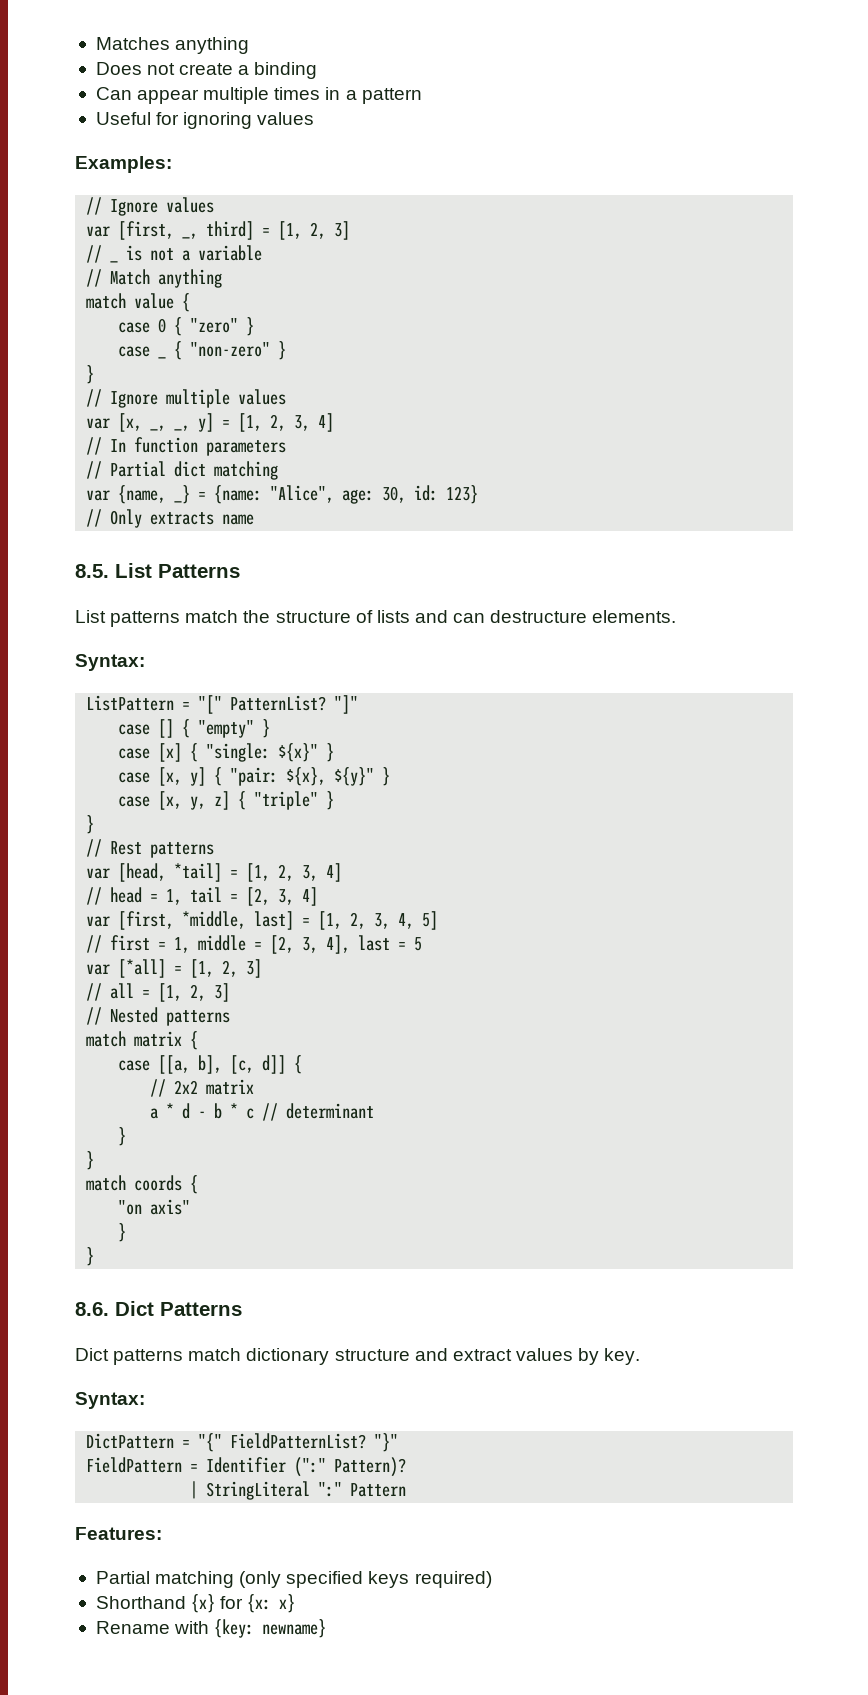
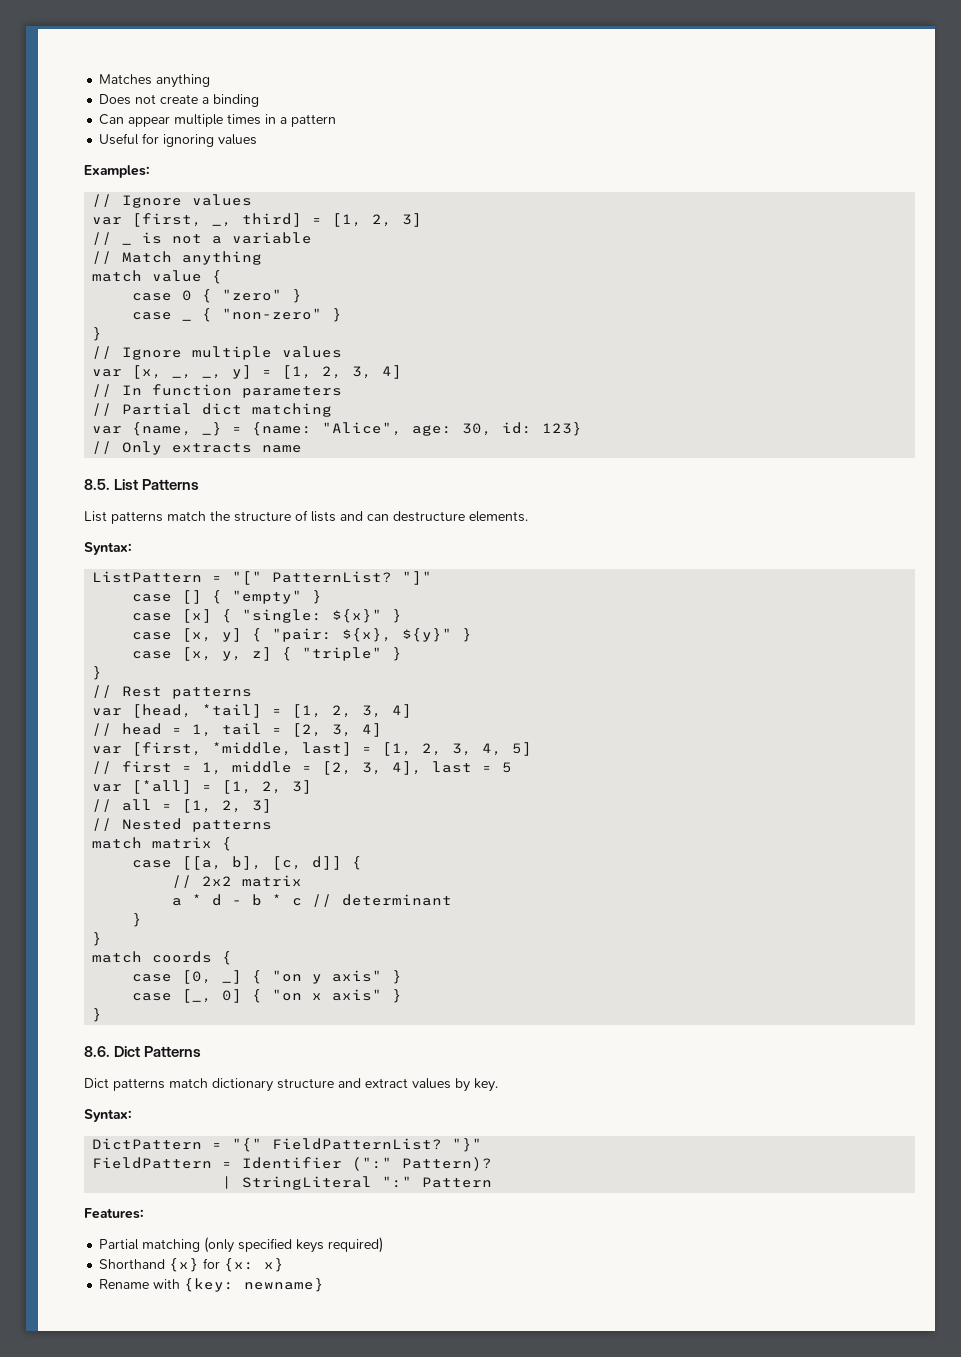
- "on axis"
- }
+ case [0, _] { "on y axis" }
+ case [_, 0] { "on x axis" }

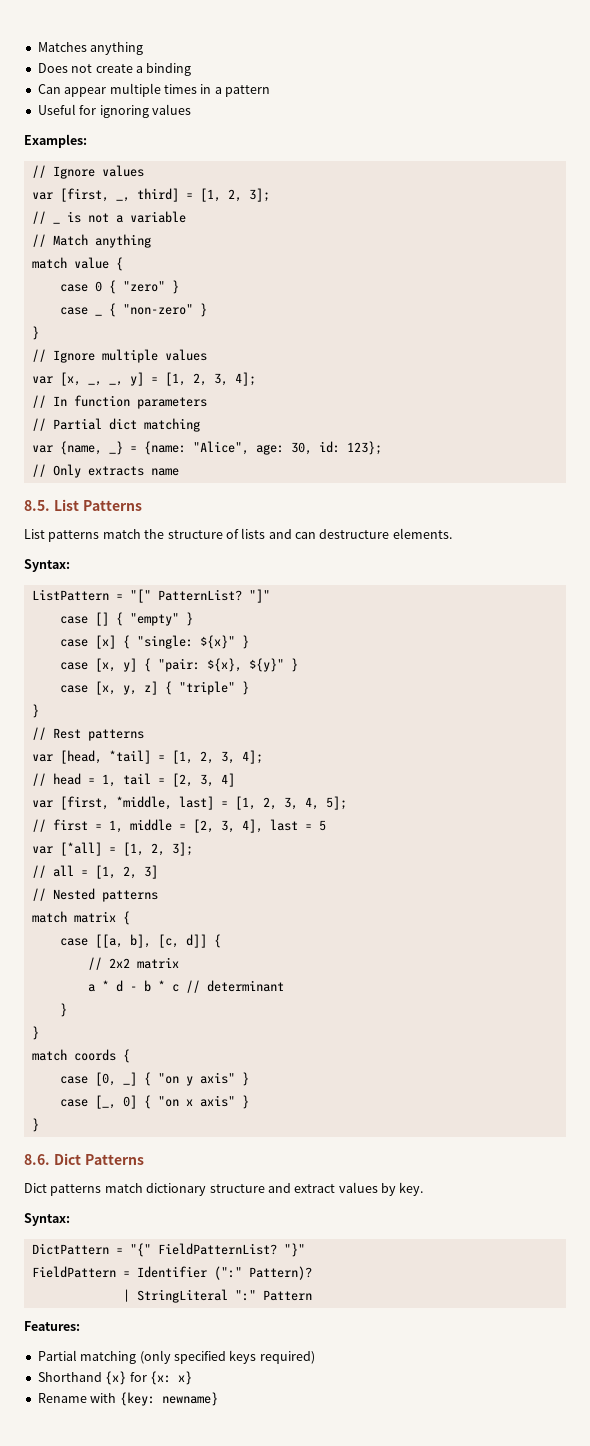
- var [first, _, third] = [1, 2, 3]
+ var [first, _, third] = [1, 2, 3];
- var [x, _, _, y] = [1, 2, 3, 4]
+ var [x, _, _, y] = [1, 2, 3, 4];
- var {name, _} = {name: "Alice", age: 30, id: 123}
+ var {name, _} = {name: "Alice", age: 30, id: 123};
- var [head, *tail] = [1, 2, 3, 4]
+ var [head, *tail] = [1, 2, 3, 4];
- var [first, *middle, last] = [1, 2, 3, 4, 5]
+ var [first, *middle, last] = [1, 2, 3, 4, 5];
- var [*all] = [1, 2, 3]
+ var [*all] = [1, 2, 3];

